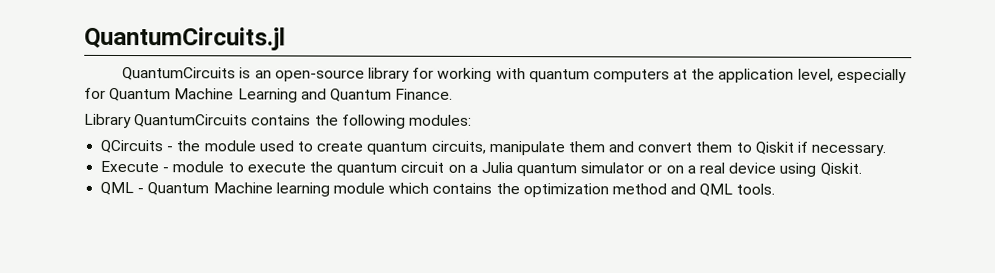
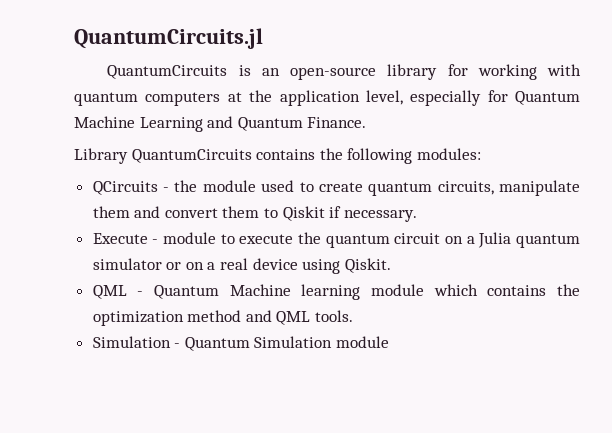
+ Simulation - Quantum Simulation module

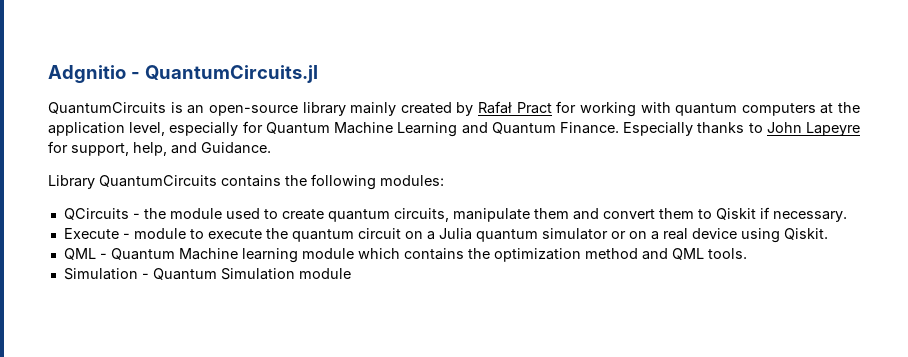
- QuantumCircuits.jl
+ Adgnitio - QuantumCircuits.jl
- QuantumCircuits is an open-source library for working with quantum computers at the application level, especially for Quantum Machine Learning and Quantum Finance.
+ QuantumCircuits is an open-source library mainly created by Rafał Pract for working with quantum computers at the application level, especially for Quantum Machine Learning and Quantum Finance. Especially thanks to John Lapeyre for support, help, and Guidance.

